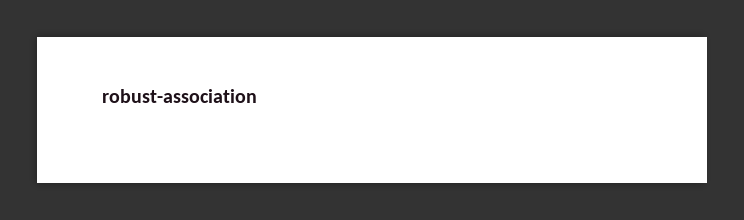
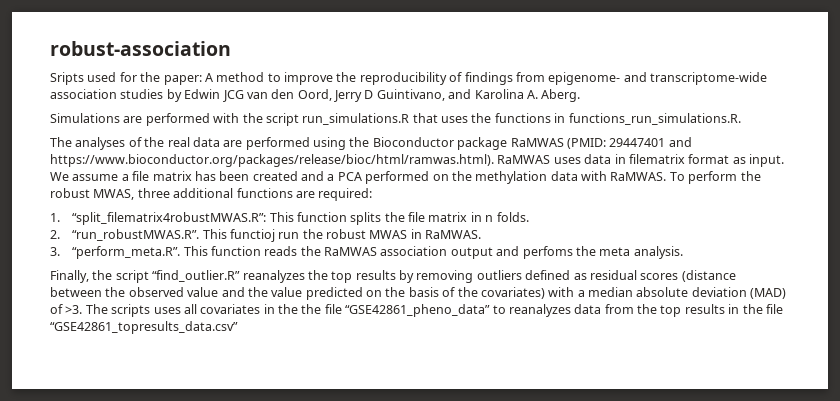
+ Sripts used for the paper: A method to improve the reproducibility of findings from epigenome- and transcriptome-wide association studies by Edwin JCG van den Oord, Jerry D Guintivano, and Karolina A. Aberg.
+ Simulations are performed with the script run_simulations.R that uses the functions in functions_run_simulations.R.
+ The analyses of the real data are performed using the Bioconductor package RaMWAS (PMID: 29447401 and https://www.bioconductor.org/packages/release/bioc/html/ramwas.html). RaMWAS uses data in filematrix format as input. We assume a file matrix has been created and a PCA performed on the methylation data with RaMWAS. To perform the robust MWAS, three additional functions are required:
+ 1. “split_filematrix4robustMWAS.R”: This function splits the file matrix in n folds.
+ 2. “run_robustMWAS.R”. This functioj run the robust MWAS in RaMWAS.
+ 3. “perform_meta.R”. This function reads the RaMWAS association output and perfoms the meta analysis.
+ Finally, the script “find_outlier.R” reanalyzes the top results by removing outliers defined as residual scores (distance between the observed value and the value predicted on the basis of the covariates) with a median absolute deviation (MAD) of >3. The scripts uses all covariates in the the file “GSE42861_pheno_data” to reanalyzes data from the top results in the file “GSE42861_topresults_data.csv”

